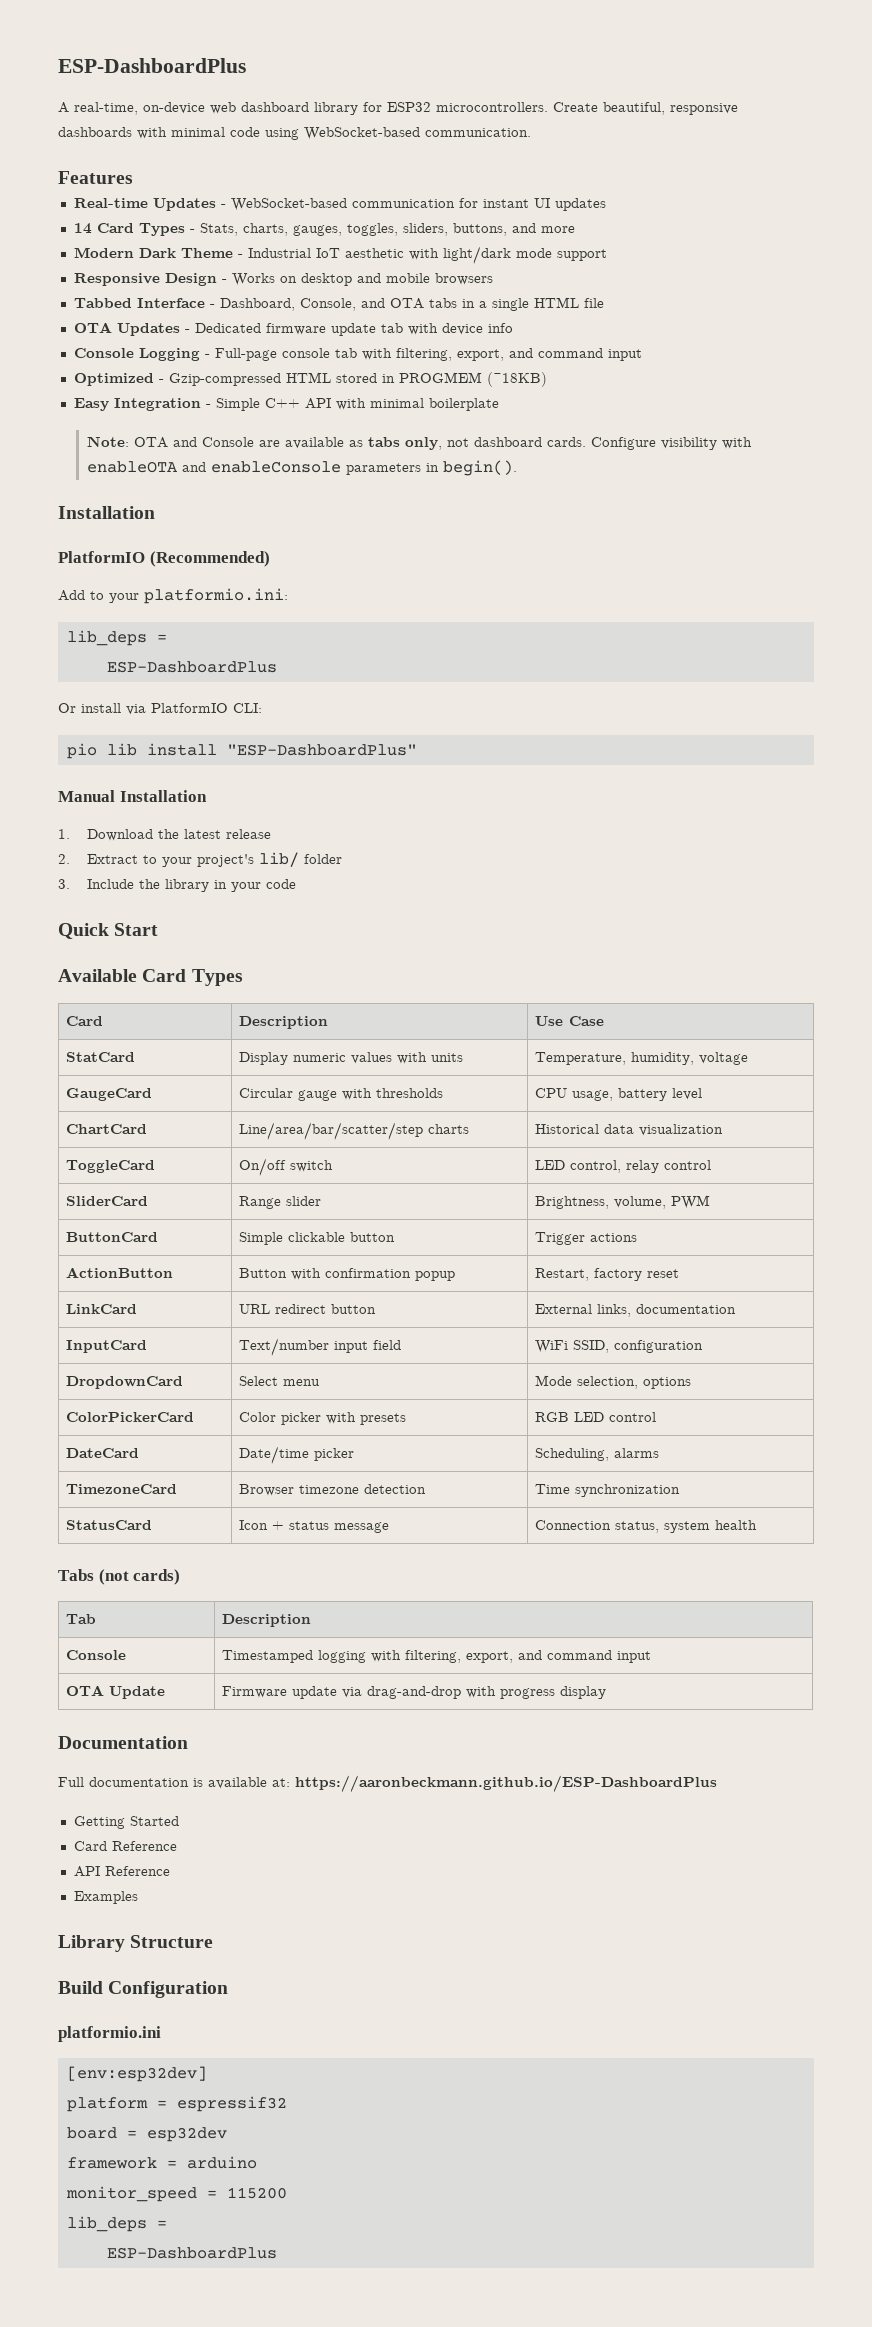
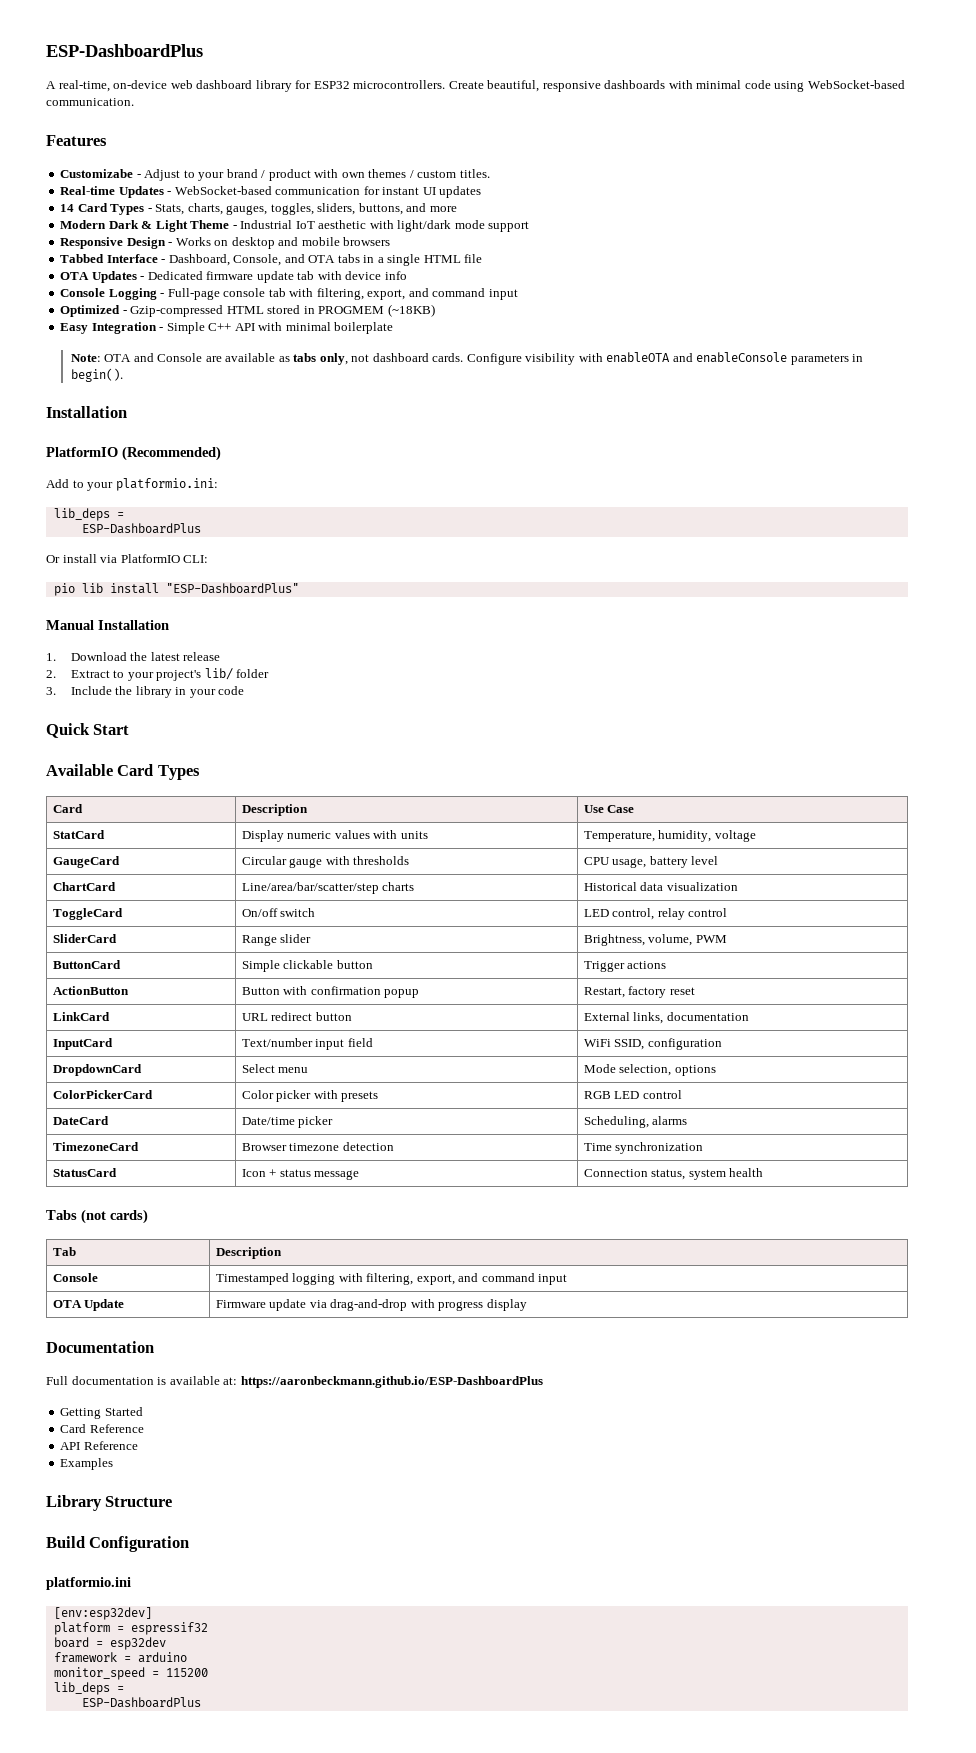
+ Customizabe - Adjust to your brand / product with own themes / custom titles.
- Modern Dark Theme - Industrial IoT aesthetic with light/dark mode support
+ Modern Dark & Light Theme - Industrial IoT aesthetic with light/dark mode support

